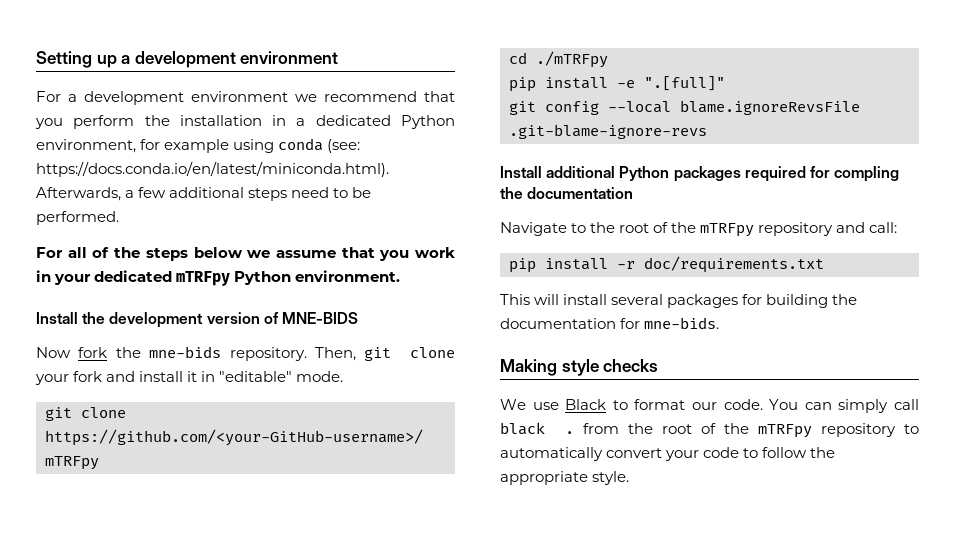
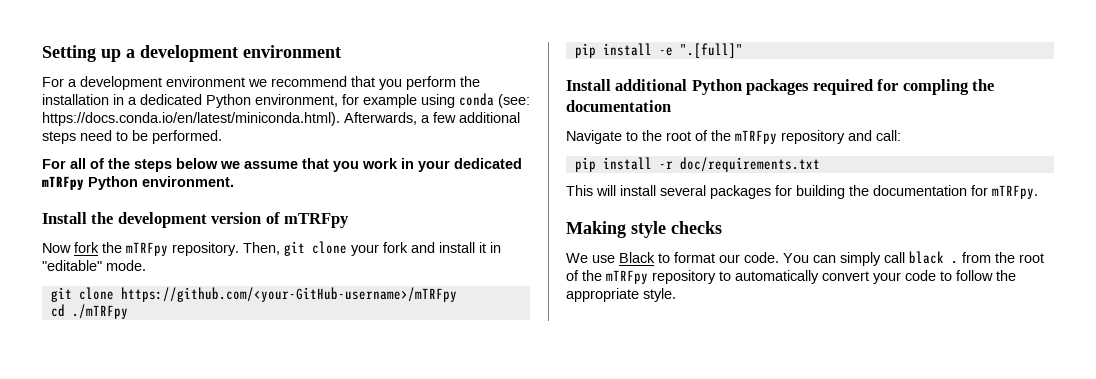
- Install the development version of MNE-BIDS
+ Install the development version of mTRFpy
- Now fork the mne-bids repository.
+ Now fork the mTRFpy repository.
- git config --local blame.ignoreRevsFile .git-blame-ignore-revs
- This will install several packages for building the documentation for mne-bids.
+ This will install several packages for building the documentation for mTRFpy.

